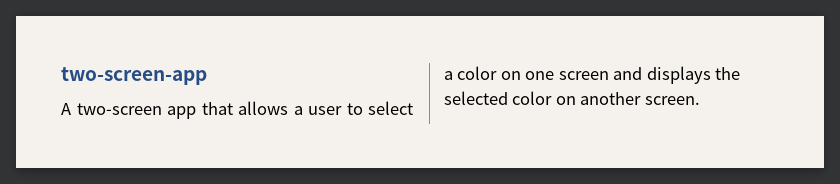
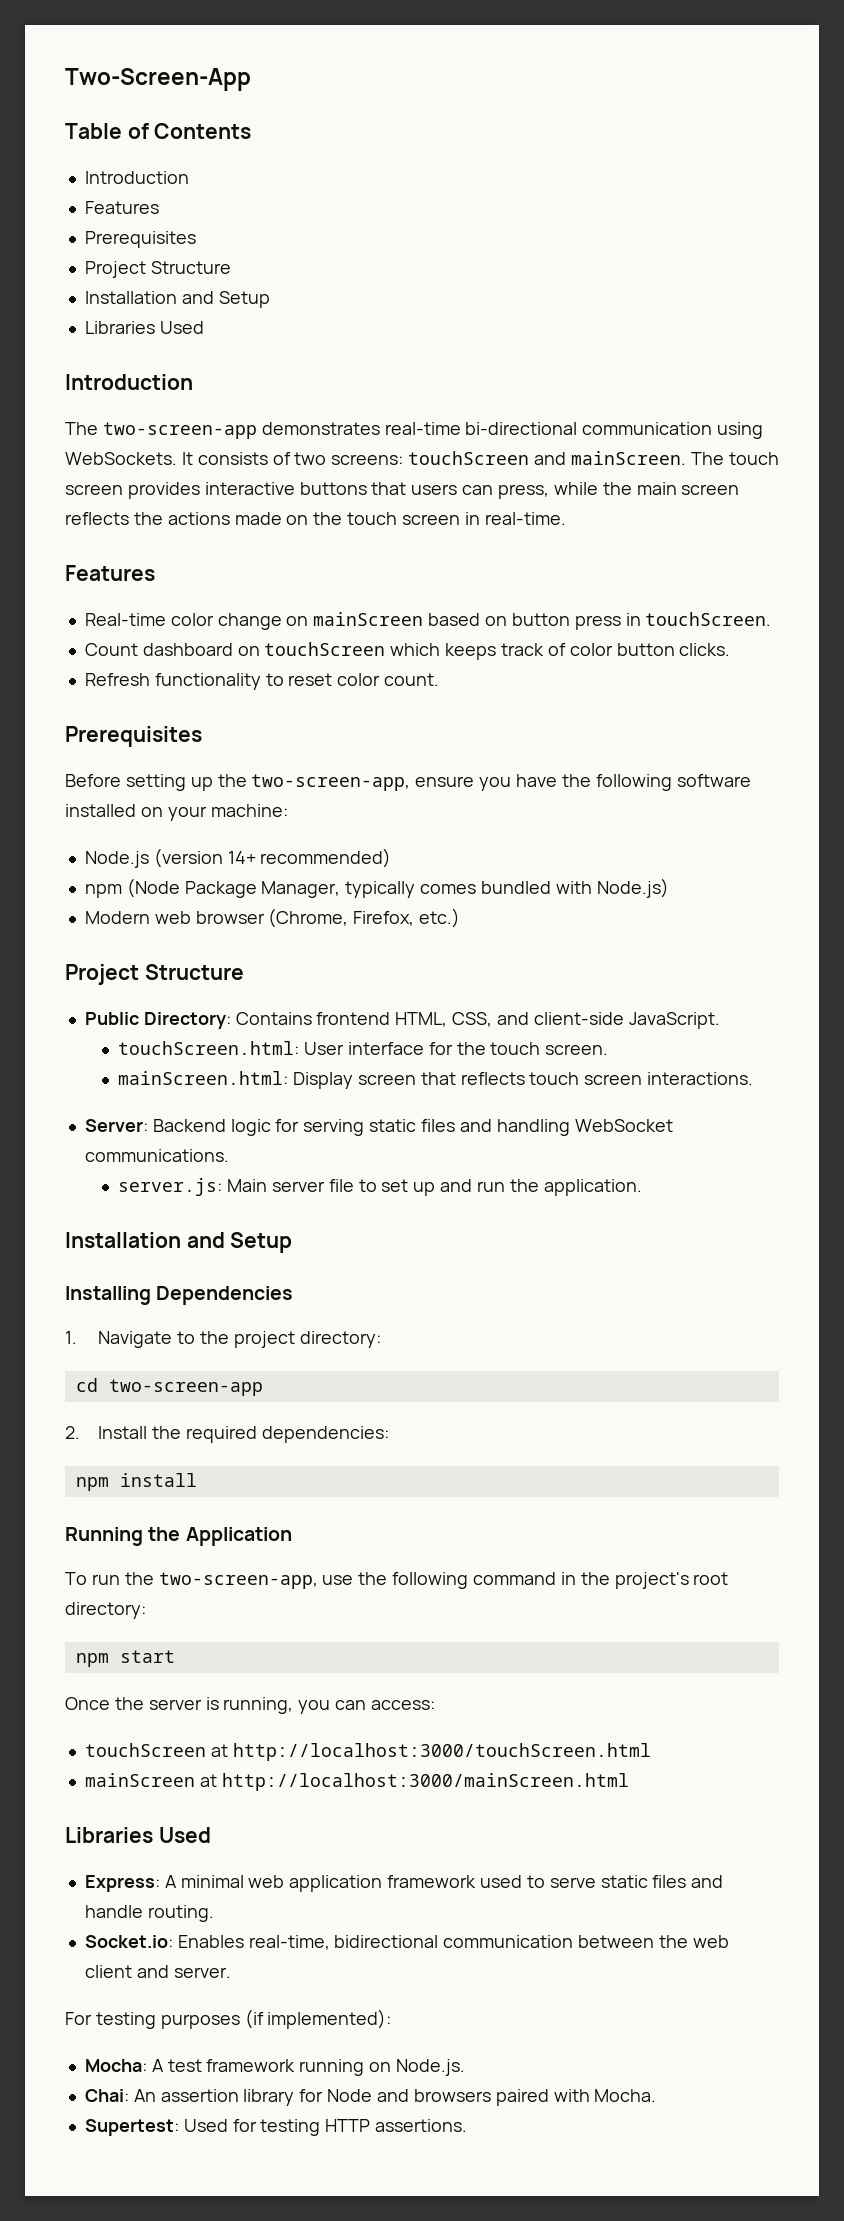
- two-screen-app
- A two-screen app that allows a user to select a color on one screen and displays the selected color on another screen.
+ Two-Screen-App
+ Table of Contents
+ Introduction
+ Features
+ Prerequisites
+ Project Structure
+ Installation and Setup
+ Libraries Used
+ Introduction
+ The two-screen-app demonstrates real-time bi-directional communication using WebSockets. It consists of two screens: touchScreen and mainScreen. The touch screen provides interactive buttons that users can press, while the main screen reflects the actions made on the touch screen in real-time.
+ Features
+ Real-time color change on mainScreen based on button press in touchScreen.
+ Count dashboard on touchScreen which keeps track of color button clicks.
+ Refresh functionality to reset color count.
+ Prerequisites
+ Before setting up the two-screen-app, ensure you have the following software installed on your machine:
+ Node.js (version 14+ recommended)
+ npm (Node Package Manager, typically comes bundled with Node.js)
+ Modern web browser (Chrome, Firefox, etc.)
+ Project Structure
+ Public Directory: Contains frontend HTML, CSS, and client-side JavaScript.
+ touchScreen.html: User interface for the touch screen.
+ mainScreen.html: Display screen that reflects touch screen interactions.
+ Server: Backend logic for serving static files and handling WebSocket communications.
+ server.js: Main server file to set up and run the application.
+ Installation and Setup
+ Installing Dependencies
+ 1. Navigate to the project directory:
+ cd two-screen-app
+ 2. Install the required dependencies:
+ npm install
+ Running the Application
+ To run the two-screen-app, use the following command in the project's root directory:
+ npm start
+ Once the server is running, you can access:
+ touchScreen at http://localhost:3000/touchScreen.html
+ mainScreen at http://localhost:3000/mainScreen.html
+ Libraries Used
+ Express: A minimal web application framework used to serve static files and handle routing.
+ Socket.io: Enables real-time, bidirectional communication between the web client and server.
+ For testing purposes (if implemented):
+ Mocha: A test framework running on Node.js.
+ Chai: An assertion library for Node and browsers paired with Mocha.
+ Supertest: Used for testing HTTP assertions.

